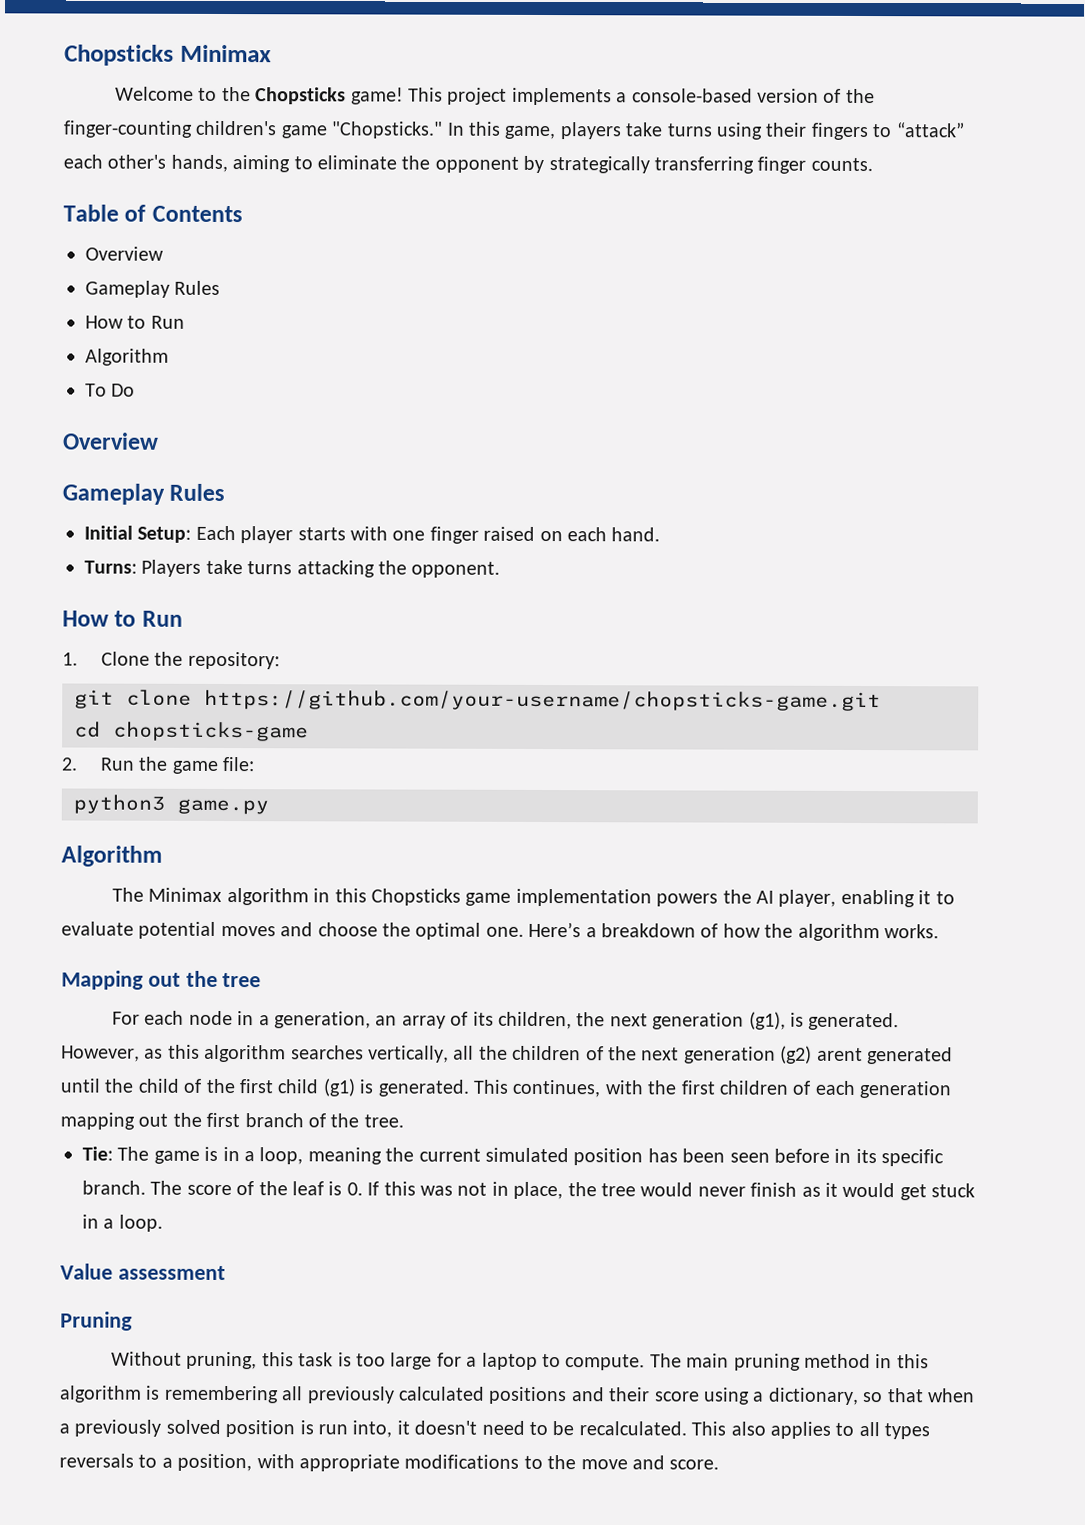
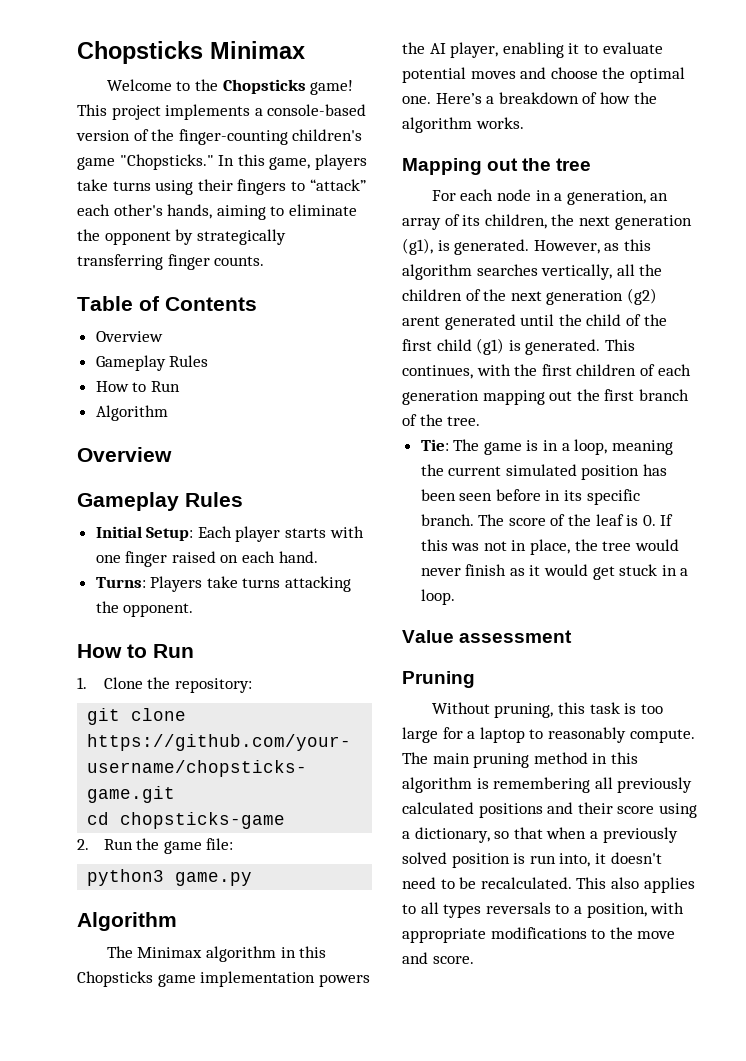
- To Do
- Without pruning, this task is too large for a laptop to compute.
+ Without pruning, this task is too large for a laptop to reasonably compute.

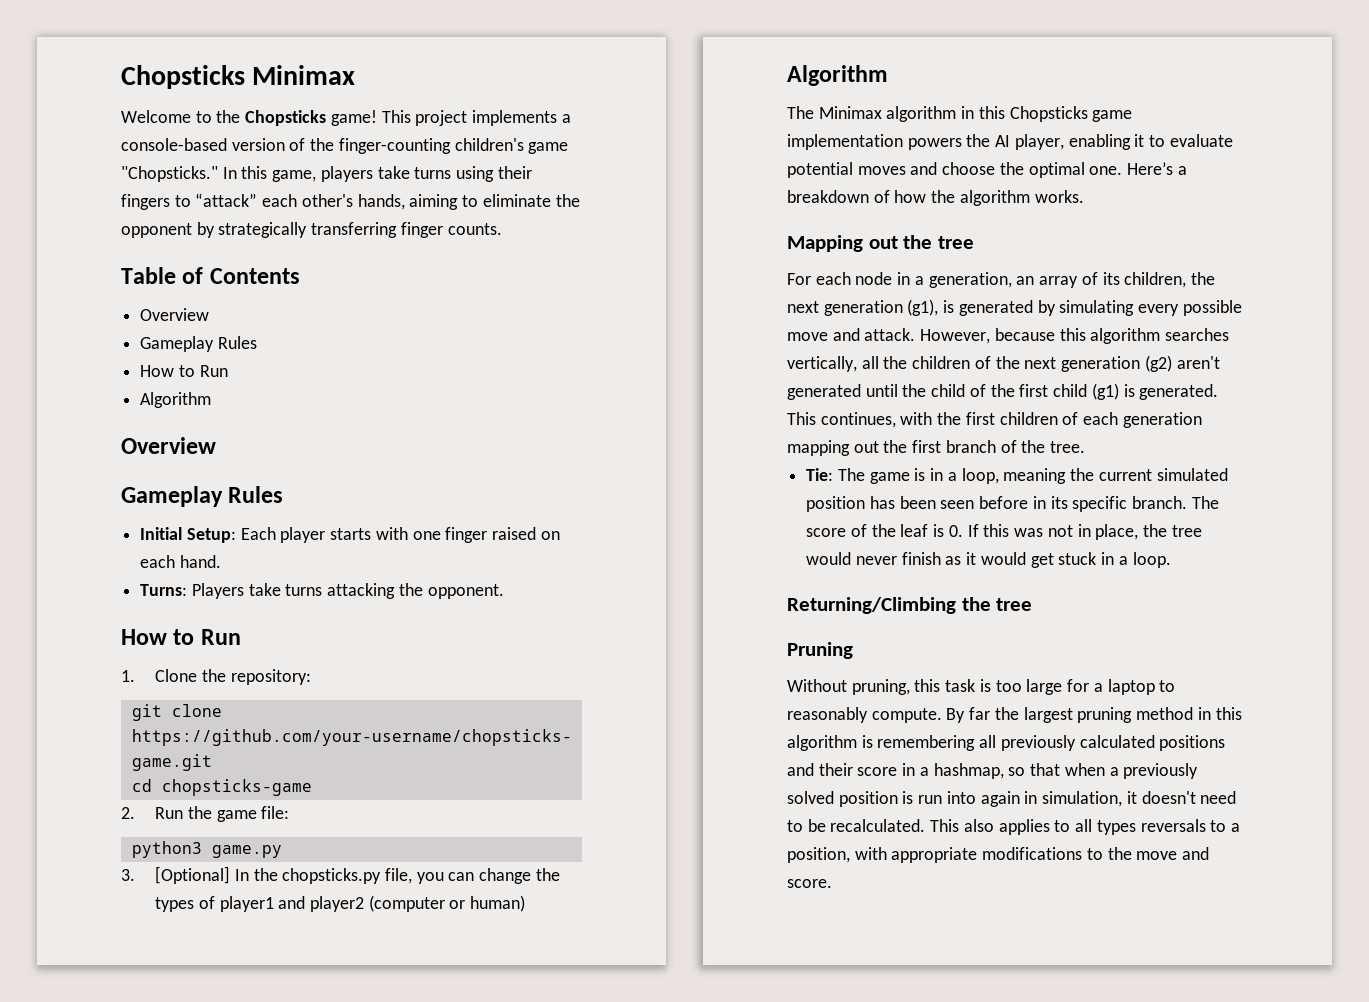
+ 3. [Optional] In the chopsticks.py file, you can change the types of player1 and player2 (computer or human)
- For each node in a generation, an array of its children, the next generation (g1), is generated. However, as this algorithm searches vertically, all the children of the next generation (g2) arent generated until the child of the first child (g1) is generated.
+ For each node in a generation, an array of its children, the next generation (g1), is generated by simulating every possible move and attack. However, because this algorithm searches vertically, all the children of the next generation (g2) aren't generated until the child of the first child (g1) is generated.
- Value assessment
+ Returning/Climbing the tree
- The main pruning method in this algorithm is remembering all previously calculated positions and their score using a dictionary, so that when a previously solved position is run into, it doesn't need to be recalculated.
+ By far the largest pruning method in this algorithm is remembering all previously calculated positions and their score in a hashmap, so that when a previously solved position is run into again in simulation, it doesn't need to be recalculated.

